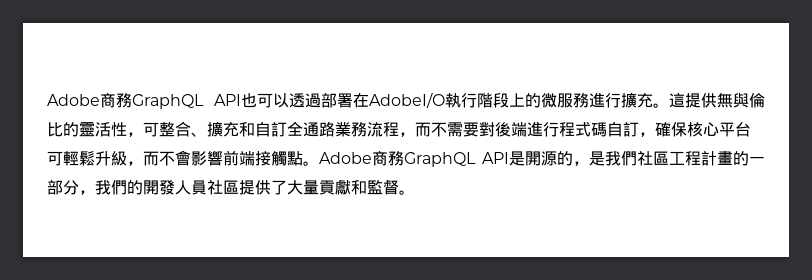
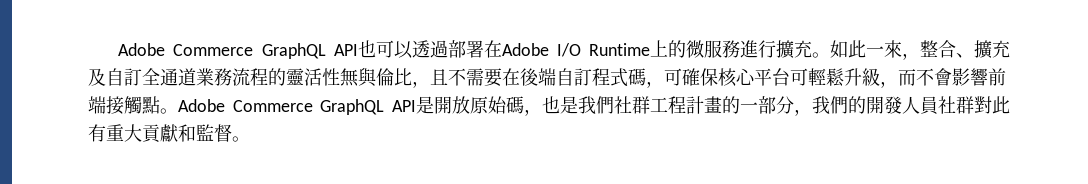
- Adobe商務GraphQL API也可以透過部署在AdobeI/O執行階段上的微服務進行擴充。
+ Adobe Commerce GraphQL API也可以透過部署在Adobe I/O Runtime上的微服務進行擴充。
- 這提供無與倫比的靈活性，可整合、擴充和自訂全通路業務流程，而不需要對後端進行程式碼自訂，確保核心平台可輕鬆升級，而不會影響前端接觸點。
+ 如此一來，整合、擴充及自訂全通道業務流程的靈活性無與倫比，且不需要在後端自訂程式碼，可確保核心平台可輕鬆升級，而不會影響前端接觸點。
- Adobe商務GraphQL API是開源的，是我們社區工程計畫的一部分，我們的開發人員社區提供了大量貢獻和監督。
+ Adobe Commerce GraphQL API是開放原始碼，也是我們社群工程計畫的一部分，我們的開發人員社群對此有重大貢獻和監督。

